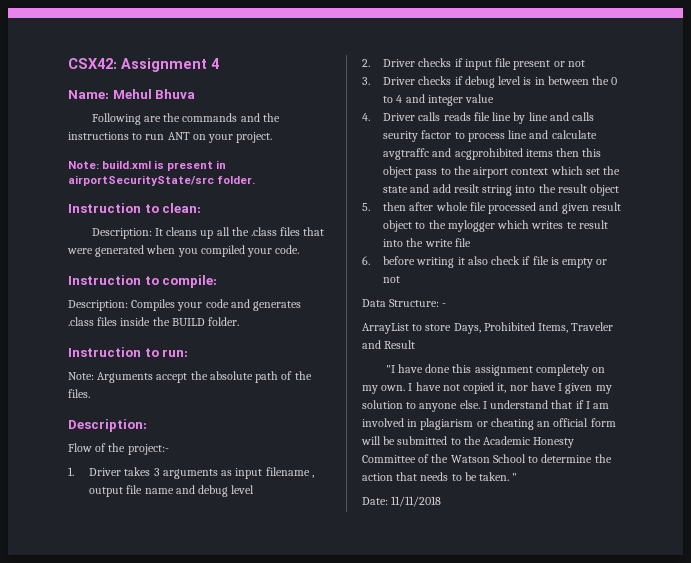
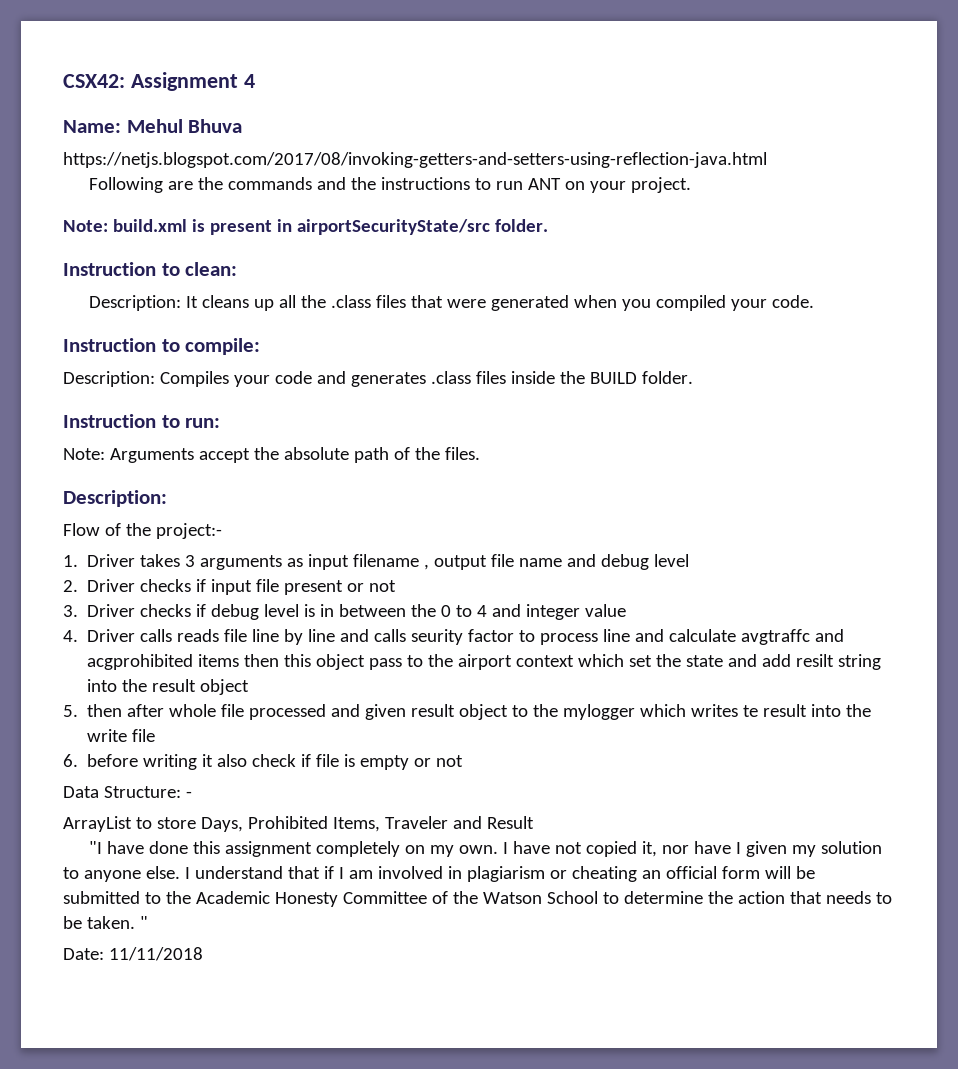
+ https://netjs.blogspot.com/2017/08/invoking-getters-and-setters-using-reflection-java.html

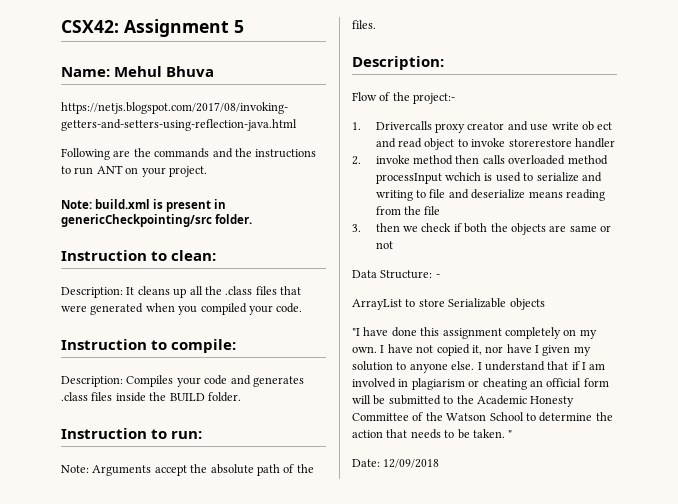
- CSX42: Assignment 4
+ CSX42: Assignment 5
- Note: build.xml is present in airportSecurityState/src folder.
+ Note: build.xml is present in genericCheckpointing/src folder.
- 1. Driver takes 3 arguments as input filename , output file name and debug level
- 2. Driver checks if input file present or not
- 3. Driver checks if debug level is in between the 0 to 4 and integer value
- 4. Driver calls reads file line by line and calls seurity factor to process line and calculate avgtraffc and acgprohibited items then this object pass to the airport context which set the state and add resilt string into the result object
- 5. then after whole file processed and given result object to the mylogger which writes te result into the write file
- 6. before writing it also check if file is empty or not
+ 1. Drivercalls proxy creator and use write ob ect and read object to invoke storerestore handler
+ 2. invoke method then calls overloaded method processInput wchich is used to serialize and writing to file and deserialize means reading from the file
+ 3. then we check if both the objects are same or not
- ArrayList to store Days, Prohibited Items, Traveler and Result
+ ArrayList to store Serializable objects
- Date: 11/11/2018
+ Date: 12/09/2018

